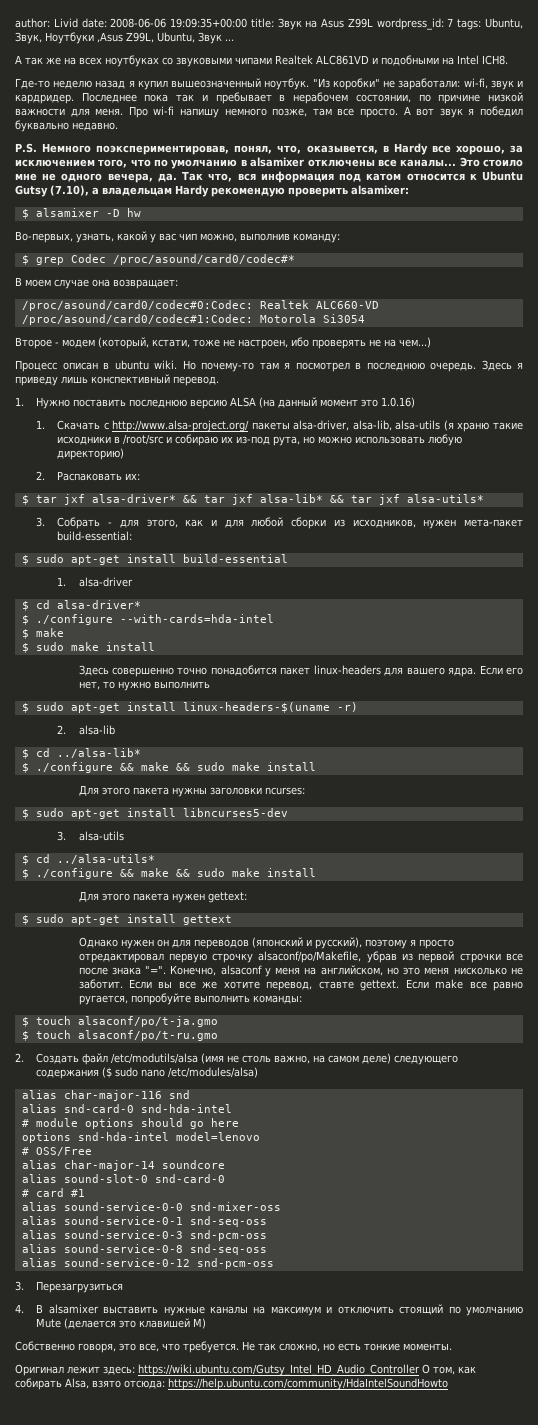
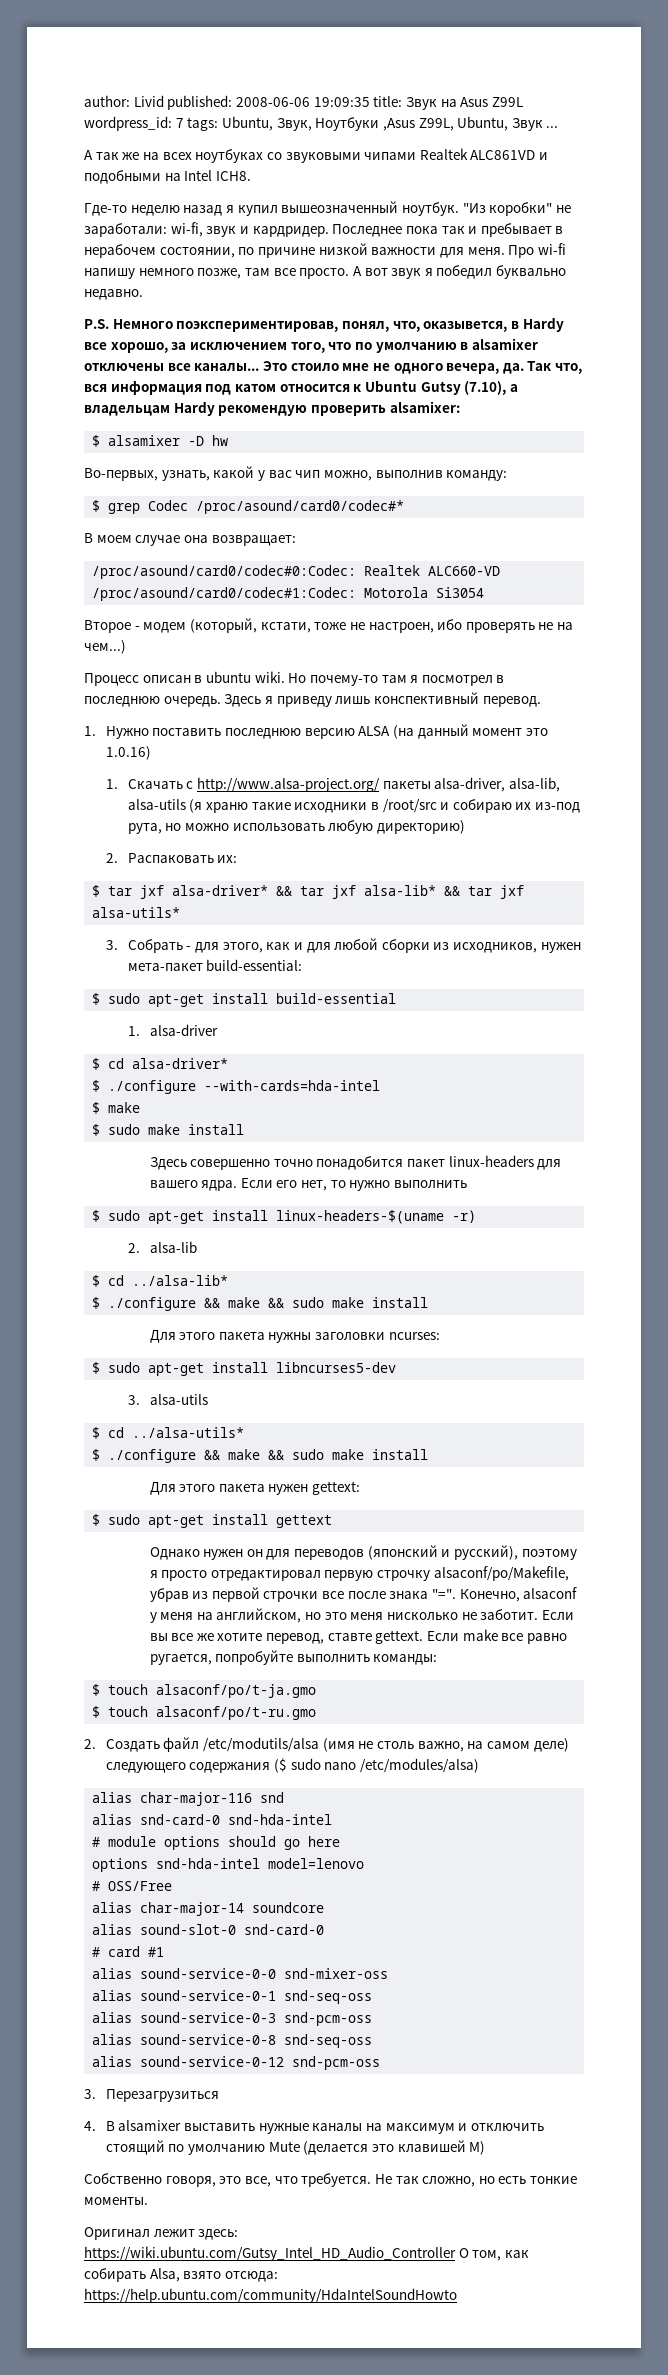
- author: Livid date: 2008-06-06 19:09:35+00:00 title: Звук на Asus Z99L wordpress_id: 7 tags: Ubuntu, Звук, Ноутбуки ,Asus Z99L, Ubuntu, Звук ...
+ author: Livid published: 2008-06-06 19:09:35 title: Звук на Asus Z99L wordpress_id: 7 tags: Ubuntu, Звук, Ноутбуки ,Asus Z99L, Ubuntu, Звук ...

